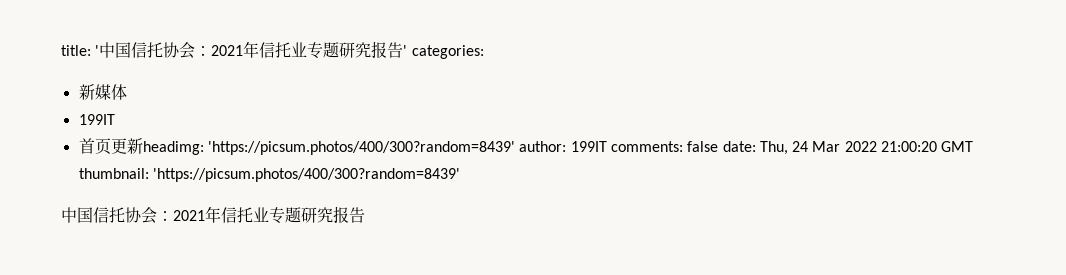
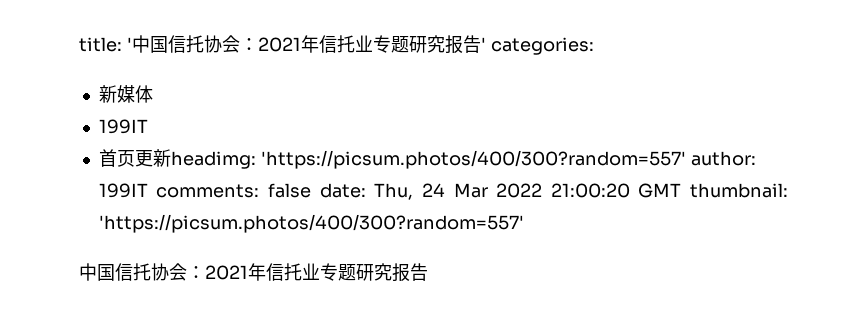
- 首页更新headimg: 'https://picsum.photos/400/300?random=8439' author: 199IT comments: false date: Thu, 24 Mar 2022 21:00:20 GMT thumbnail: 'https://picsum.photos/400/300?random=8439'
+ 首页更新headimg: 'https://picsum.photos/400/300?random=557' author: 199IT comments: false date: Thu, 24 Mar 2022 21:00:20 GMT thumbnail: 'https://picsum.photos/400/300?random=557'

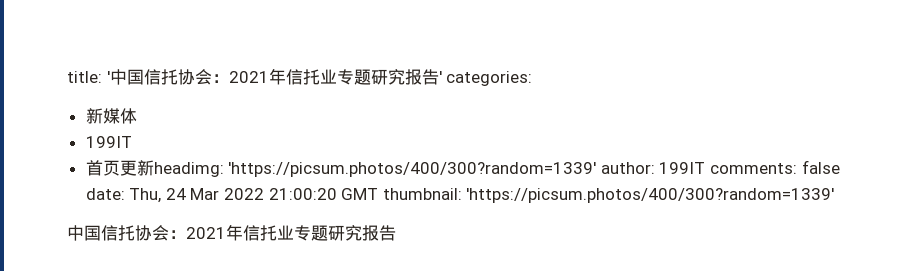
- 首页更新headimg: 'https://picsum.photos/400/300?random=557' author: 199IT comments: false date: Thu, 24 Mar 2022 21:00:20 GMT thumbnail: 'https://picsum.photos/400/300?random=557'
+ 首页更新headimg: 'https://picsum.photos/400/300?random=1339' author: 199IT comments: false date: Thu, 24 Mar 2022 21:00:20 GMT thumbnail: 'https://picsum.photos/400/300?random=1339'

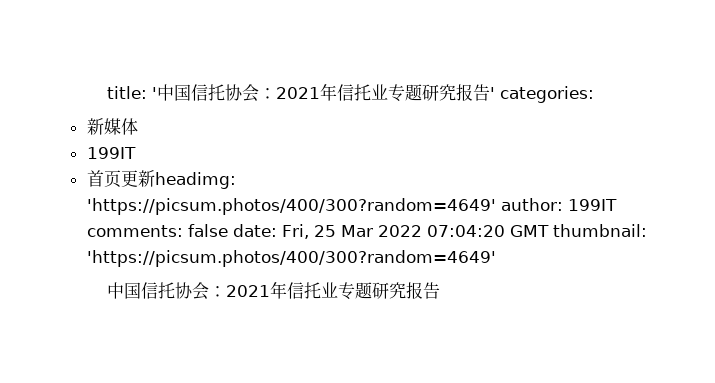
- 首页更新headimg: 'https://picsum.photos/400/300?random=1339' author: 199IT comments: false date: Thu, 24 Mar 2022 21:00:20 GMT thumbnail: 'https://picsum.photos/400/300?random=1339'
+ 首页更新headimg: 'https://picsum.photos/400/300?random=4649' author: 199IT comments: false date: Fri, 25 Mar 2022 07:04:20 GMT thumbnail: 'https://picsum.photos/400/300?random=4649'

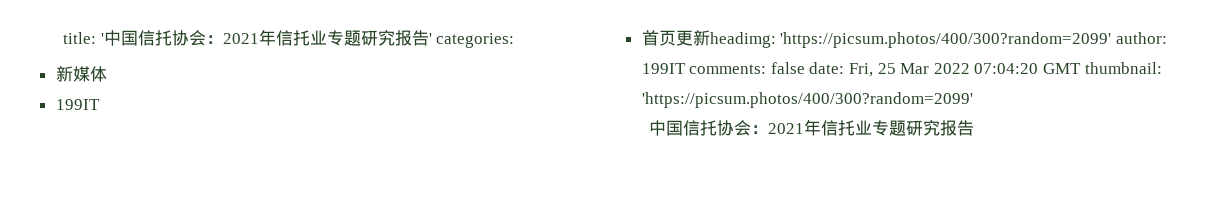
- 首页更新headimg: 'https://picsum.photos/400/300?random=4649' author: 199IT comments: false date: Fri, 25 Mar 2022 07:04:20 GMT thumbnail: 'https://picsum.photos/400/300?random=4649'
+ 首页更新headimg: 'https://picsum.photos/400/300?random=2099' author: 199IT comments: false date: Fri, 25 Mar 2022 07:04:20 GMT thumbnail: 'https://picsum.photos/400/300?random=2099'

